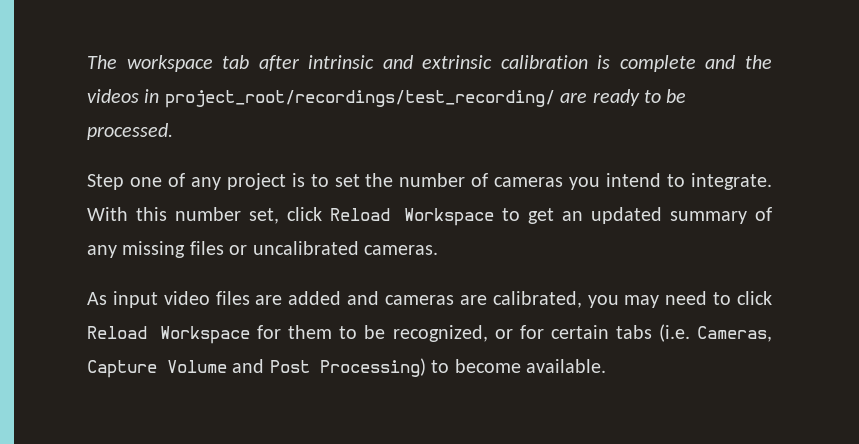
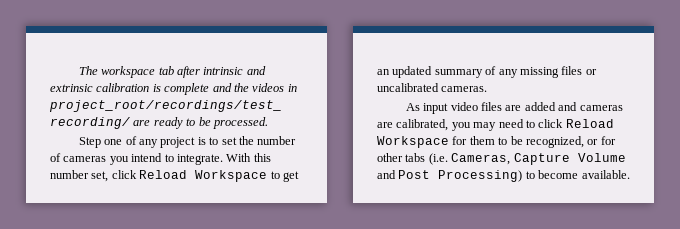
- As input video files are added and cameras are calibrated, you may need to click Reload Workspace for them to be recognized, or for certain tabs (i.e. Cameras, Capture Volume and Post Processing) to become available.
+ As input video files are added and cameras are calibrated, you may need to click Reload Workspace for them to be recognized, or for other tabs (i.e. Cameras, Capture Volume and Post Processing) to become available.

